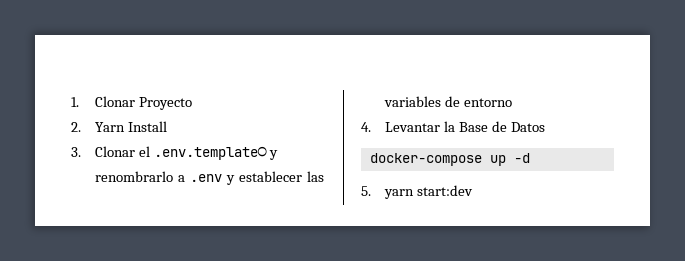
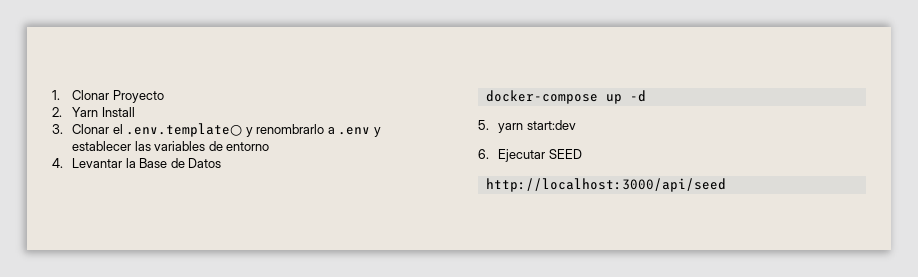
+ 6. Ejecutar SEED
+ http://localhost:3000/api/seed

